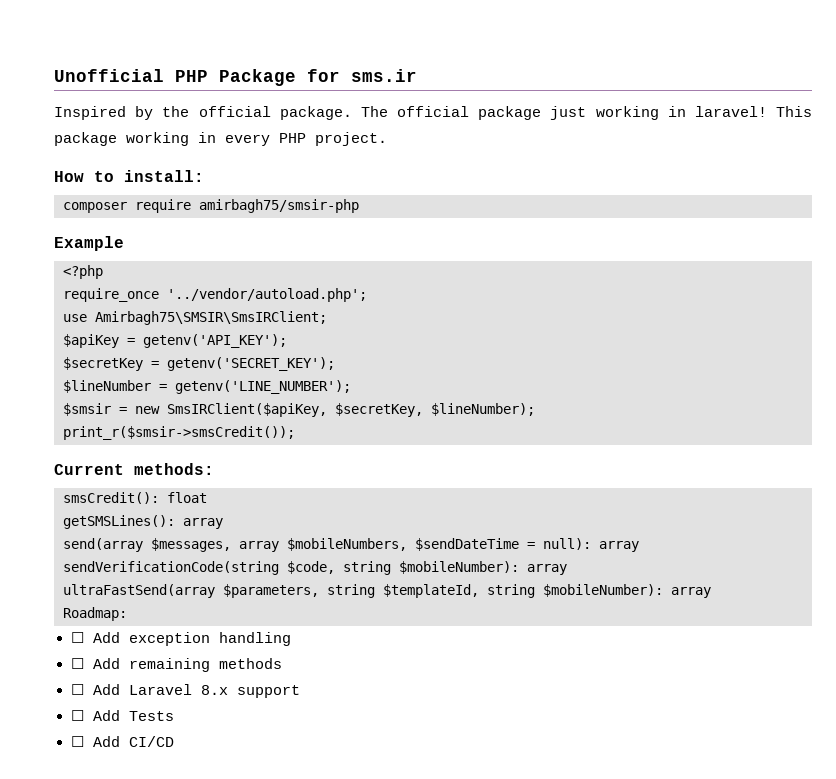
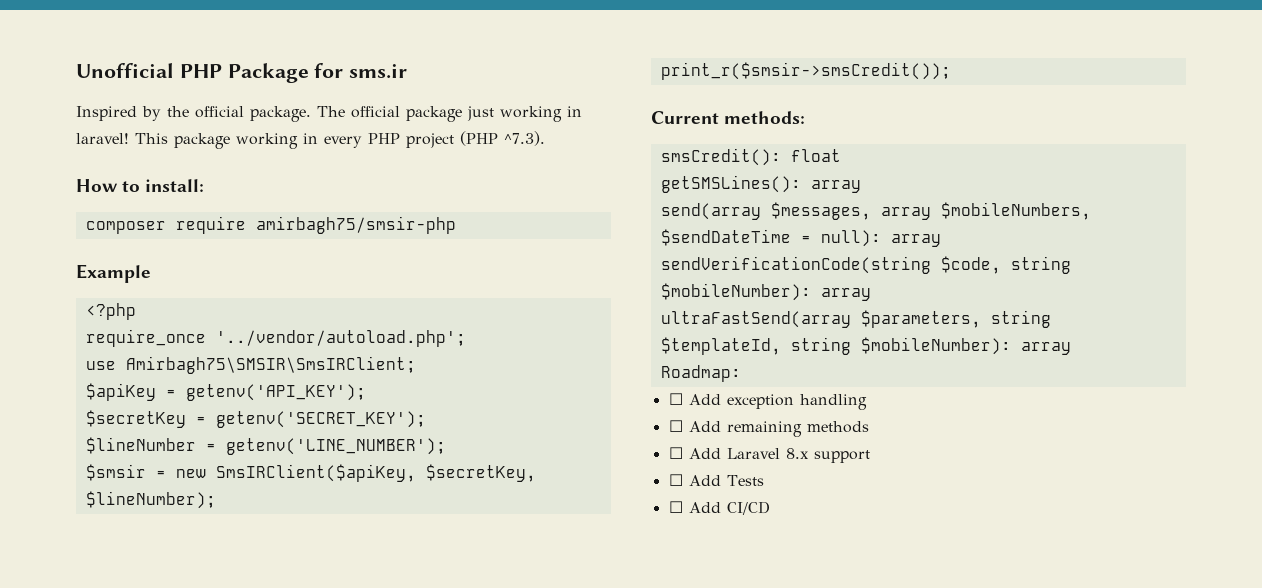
- This package working in every PHP project.
+ This package working in every PHP project (PHP ^7.3).

